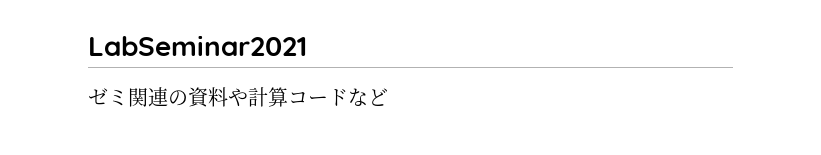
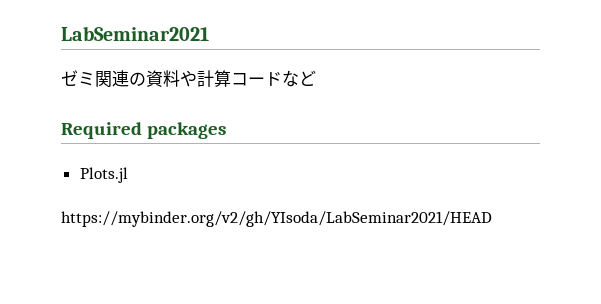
+ Required packages
+ Plots.jl
+ https://mybinder.org/v2/gh/YIsoda/LabSeminar2021/HEAD

